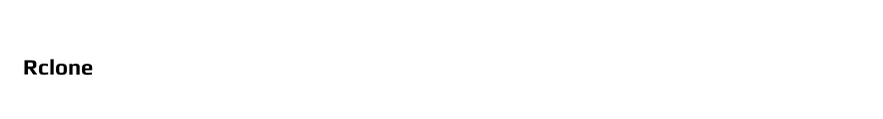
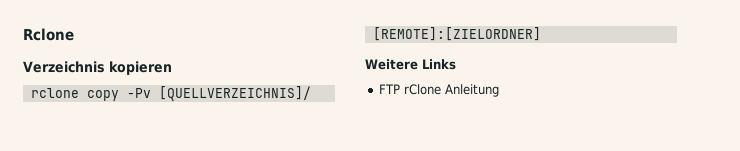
+ Verzeichnis kopieren
+ rclone copy -Pv [QUELLVERZEICHNIS]/ [REMOTE]:[ZIELORDNER]
+ Weitere Links
+ FTP rClone Anleitung

